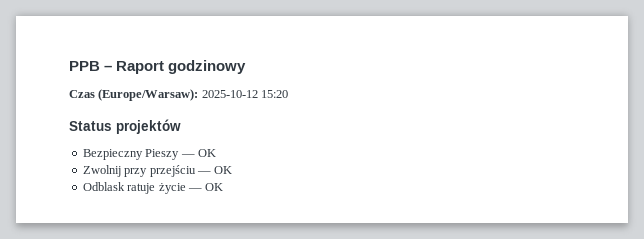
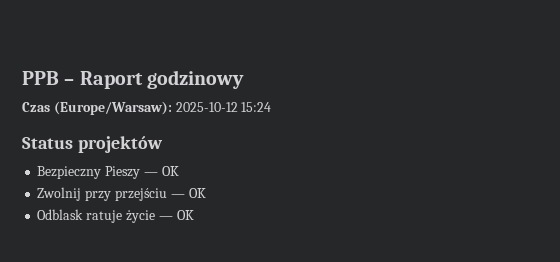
- Czas (Europe/Warsaw): 2025-10-12 15:20
+ Czas (Europe/Warsaw): 2025-10-12 15:24

